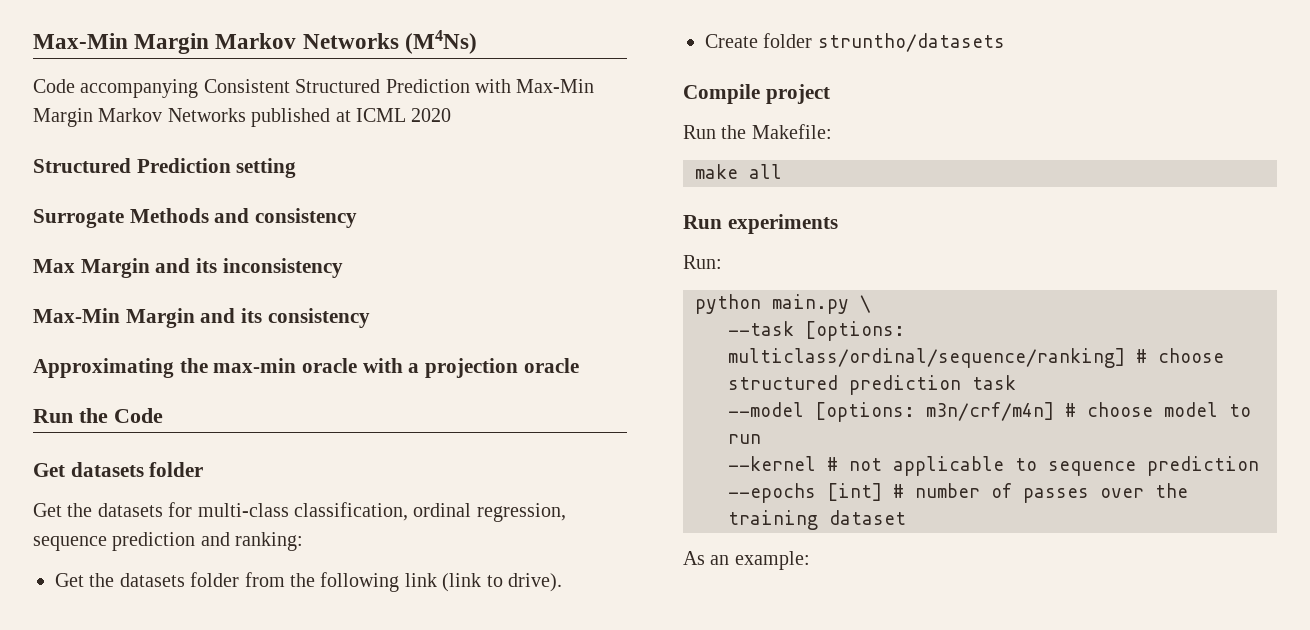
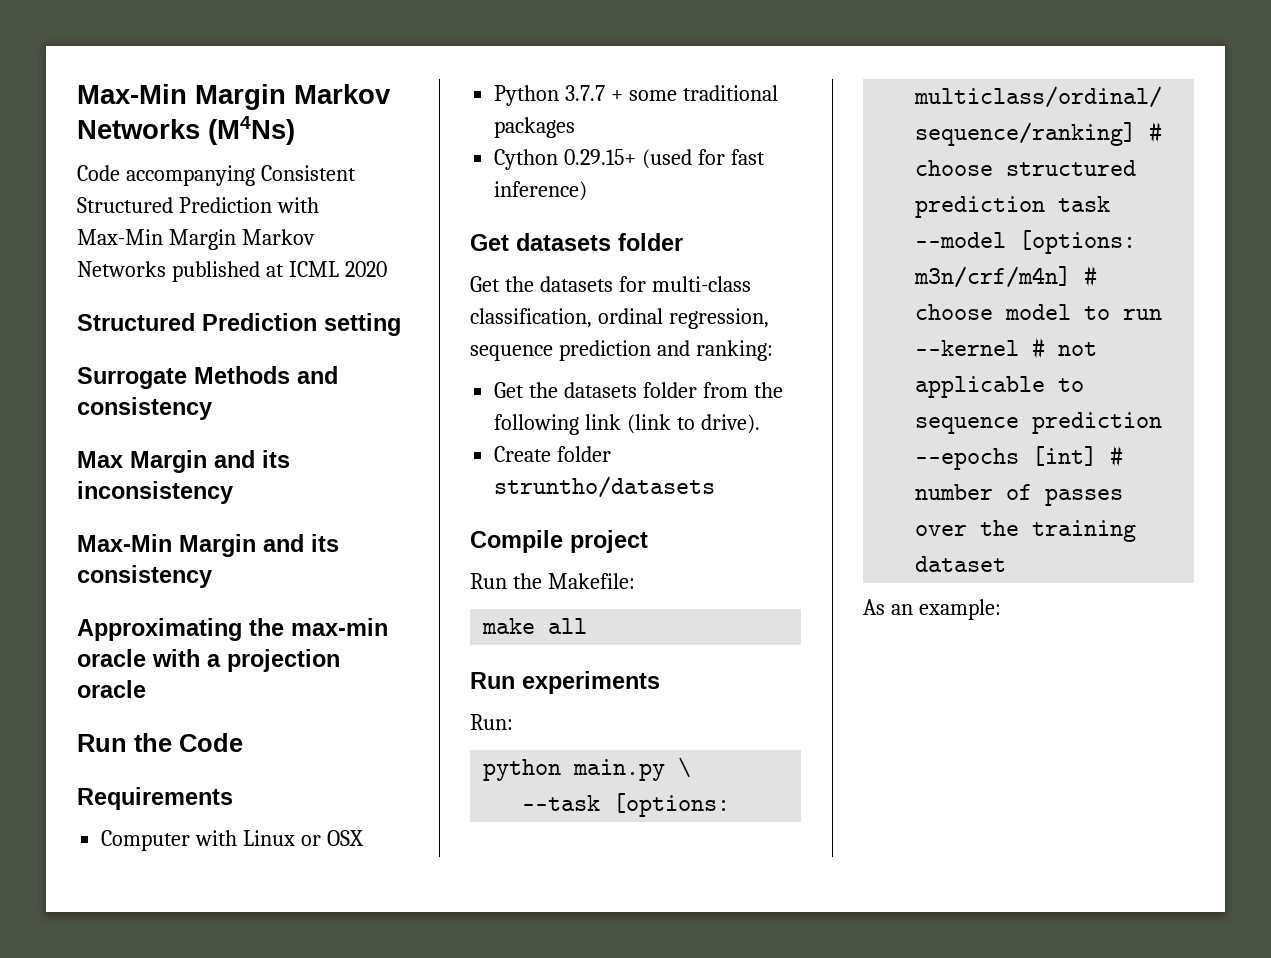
+ Requirements
+ Computer with Linux or OSX
+ Python 3.7.7 + some traditional packages
+ Cython 0.29.15+ (used for fast inference)

